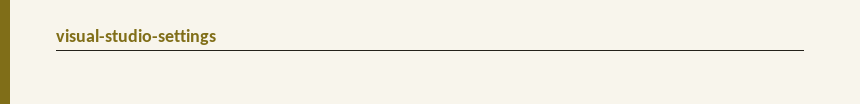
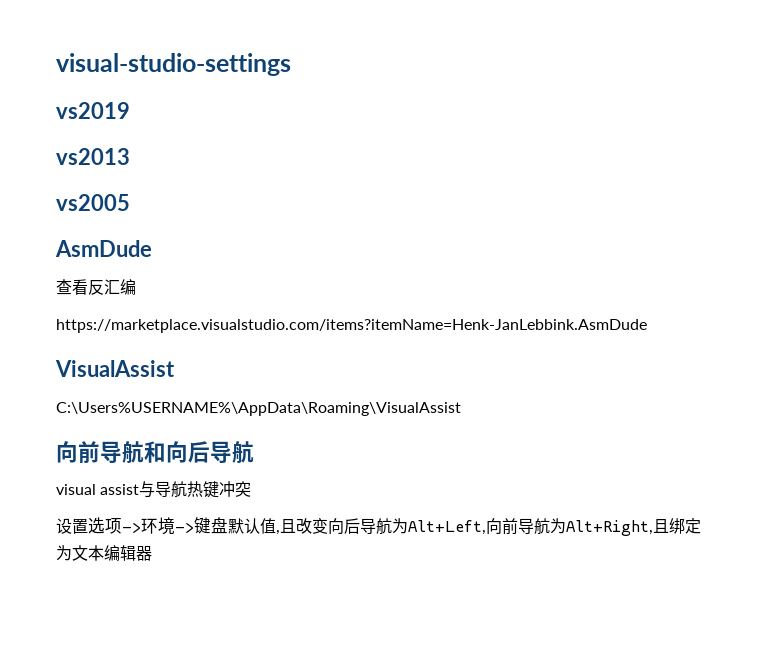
+ vs2019
+ vs2013
+ vs2005
+ AsmDude
+ 查看反汇编
+ https://marketplace.visualstudio.com/items?itemName=Henk-JanLebbink.AsmDude
+ VisualAssist
+ C:\Users%USERNAME%\AppData\Roaming\VisualAssist
+ 向前导航和向后导航
+ visual assist与导航热键冲突
+ 设置选项->环境->键盘默认值,且改变向后导航为Alt+Left,向前导航为Alt+Right,且绑定为文本编辑器

